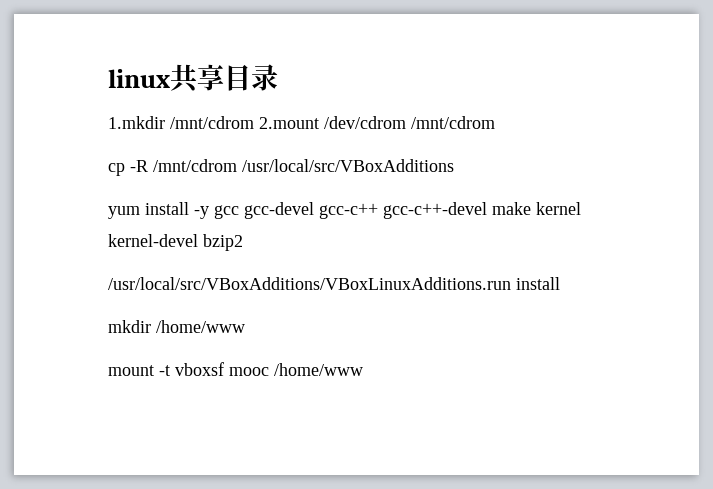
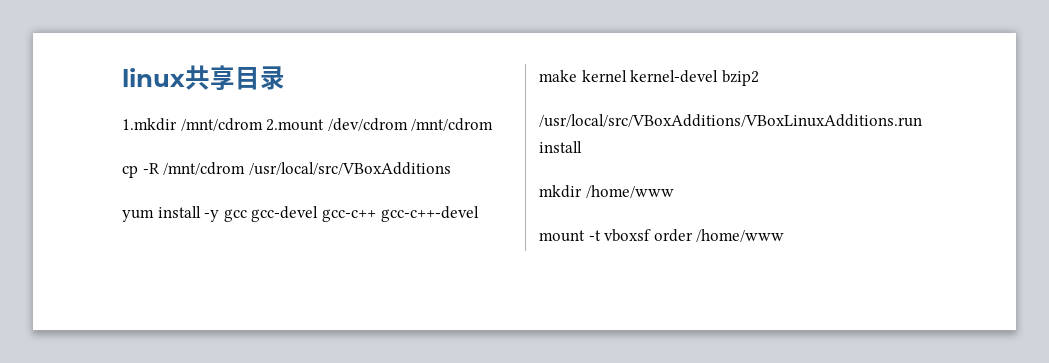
- mount -t vboxsf mooc /home/www
+ mount -t vboxsf order /home/www

